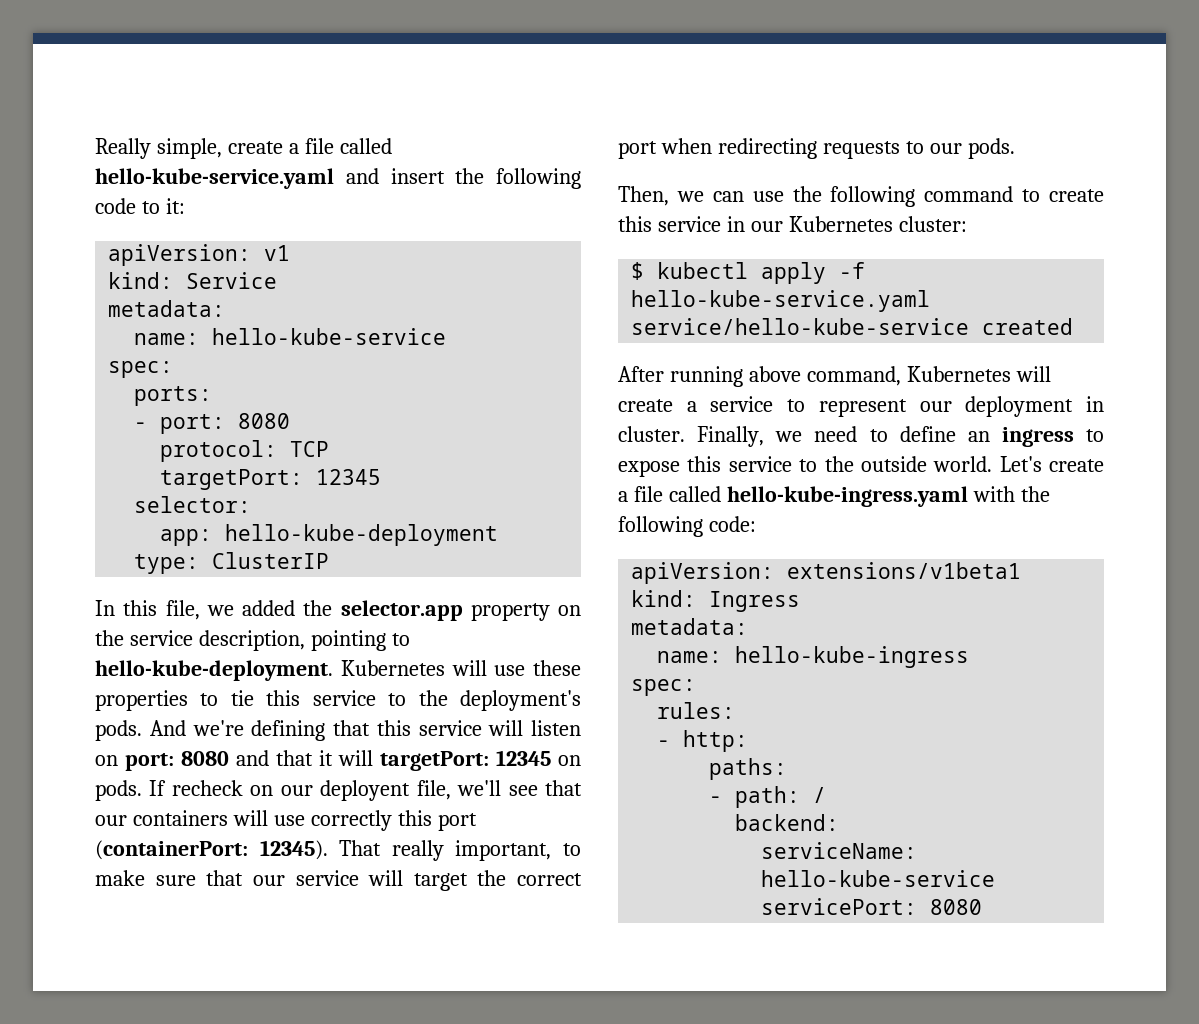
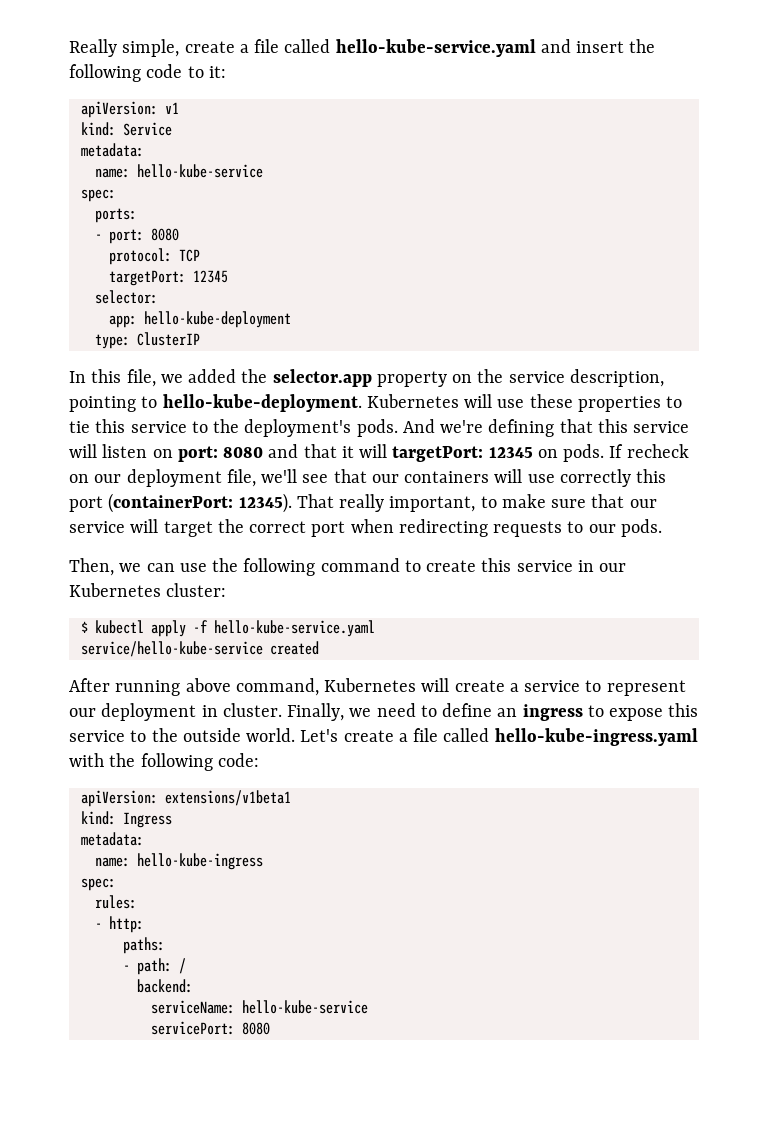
- If recheck on our deployent file, we'll see that our containers will use correctly this port (containerPort: 12345).
+ If recheck on our deployment file, we'll see that our containers will use correctly this port (containerPort: 12345).

